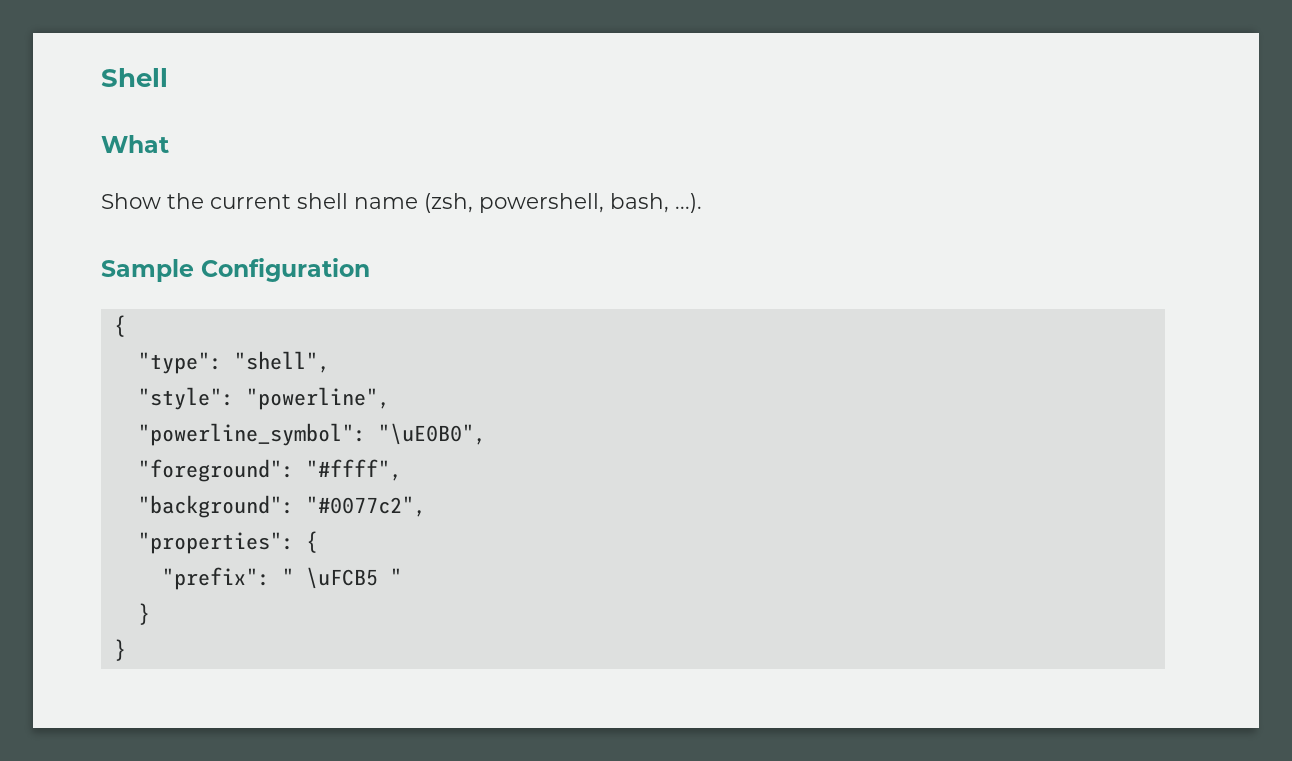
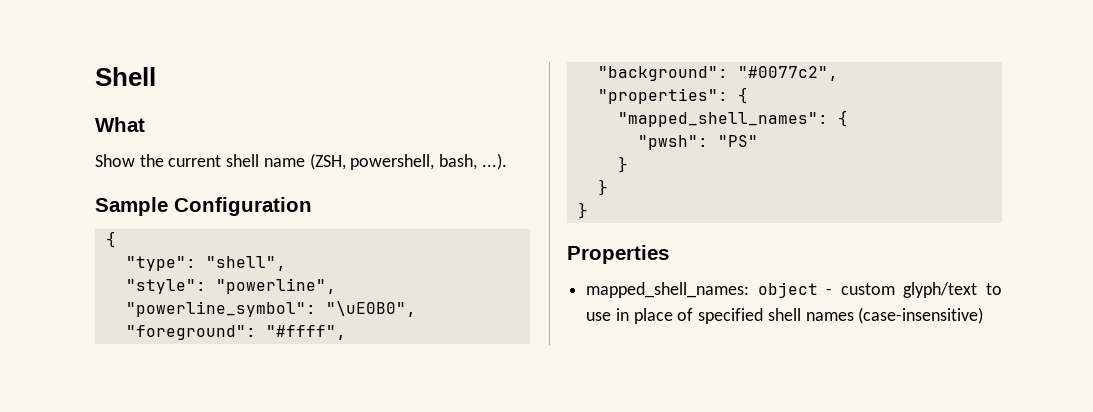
- Show the current shell name (zsh, powershell, bash, ...).
+ Show the current shell name (ZSH, powershell, bash, ...).
- "prefix": " \uFCB5 "
+ "mapped_shell_names": {
+ "pwsh": "PS"
  }
  }
+ }
+ Properties
+ mapped_shell_names: object - custom glyph/text to use in place of specified shell names (case-insensitive)

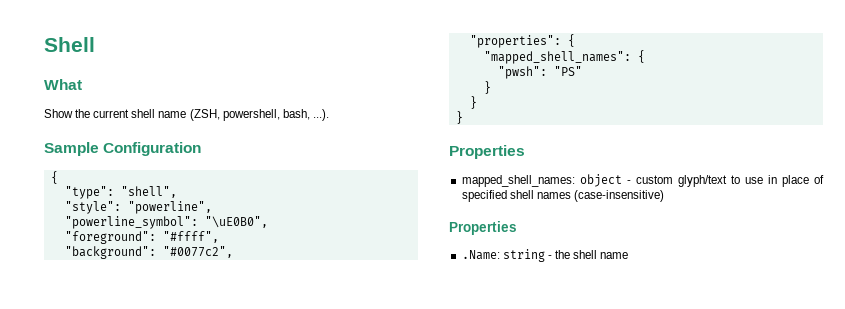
  mapped_shell_names: object - custom glyph/text to use in place of specified shell names (case-insensitive)
+ Properties
+ .Name: string - the shell name

